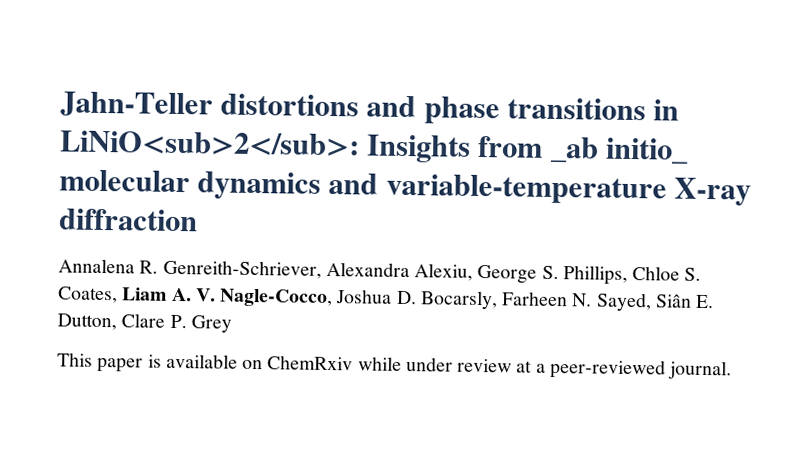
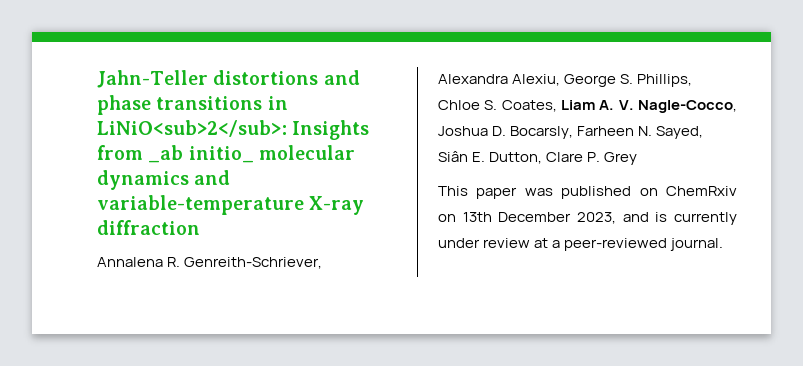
- This paper is available on ChemRxiv while under review at a peer-reviewed journal.
+ This paper was published on ChemRxiv on 13th December 2023, and is currently under review at a peer-reviewed journal.

